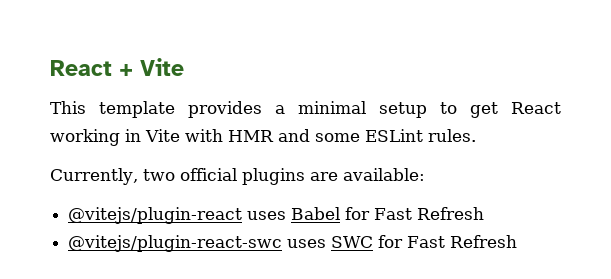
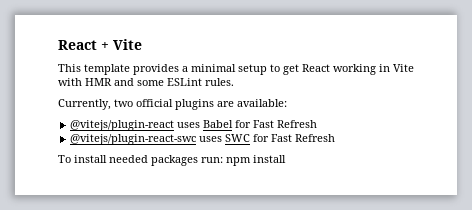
+ To install needed packages run: npm install

